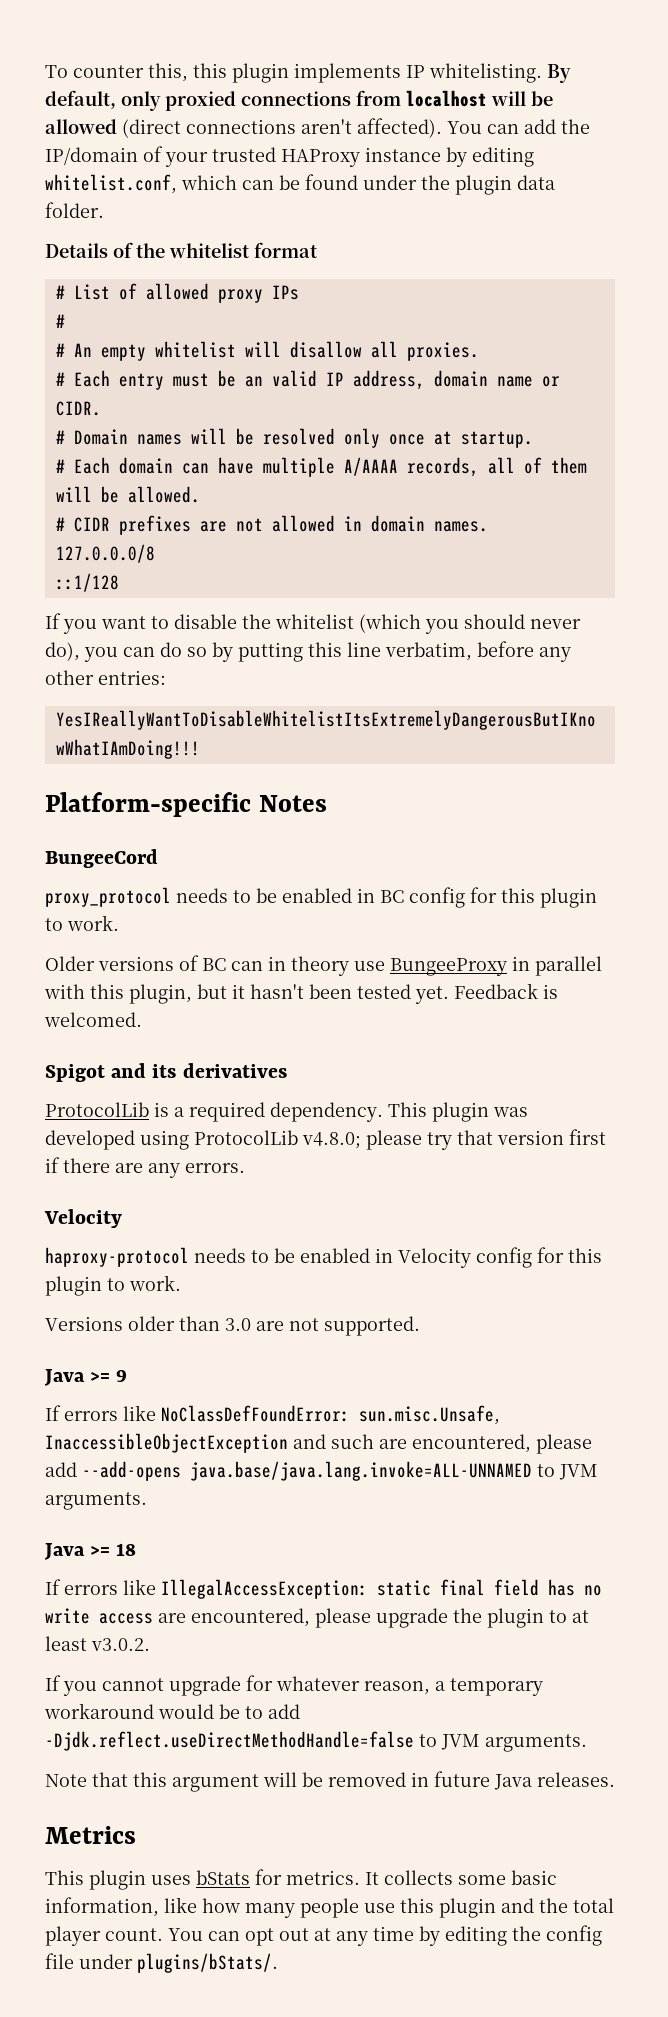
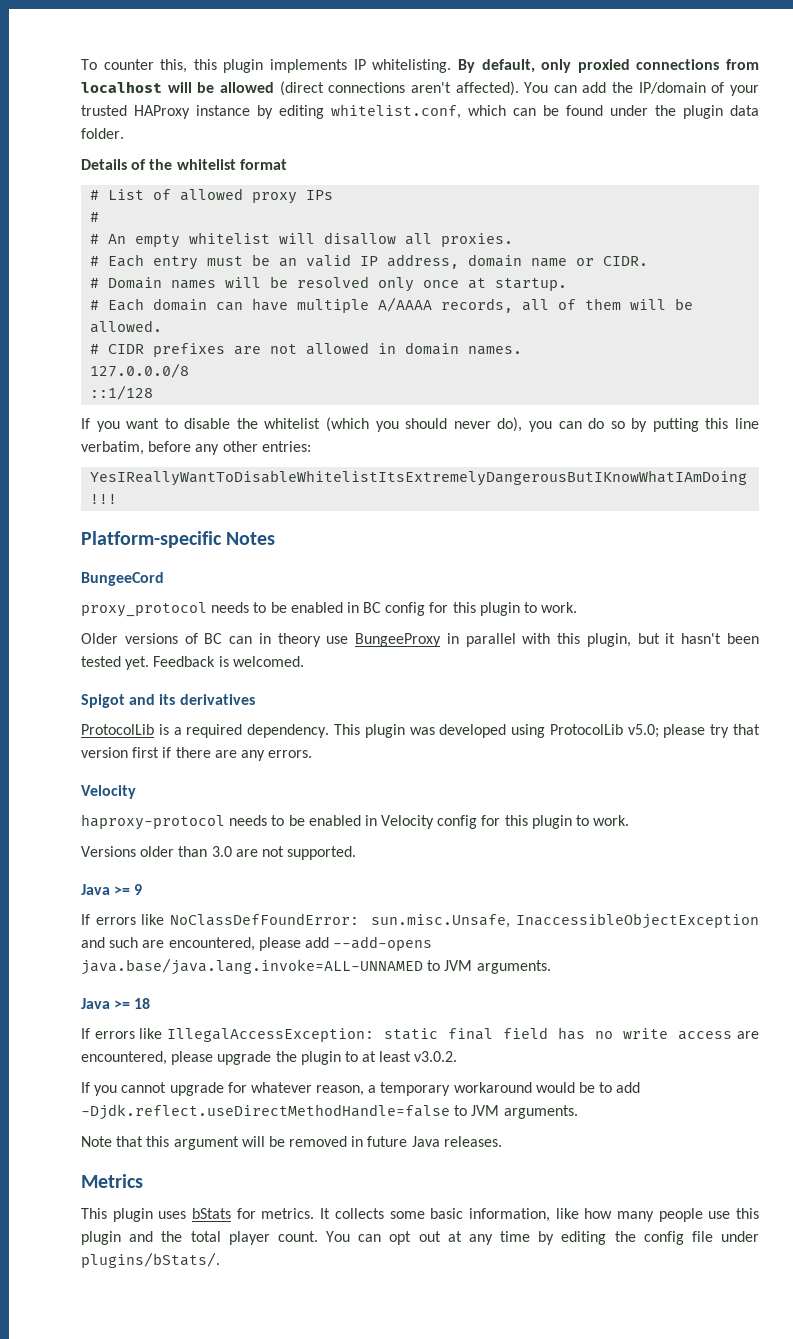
- This plugin was developed using ProtocolLib v4.8.0; please try that version first if there are any errors.
+ This plugin was developed using ProtocolLib v5.0; please try that version first if there are any errors.

